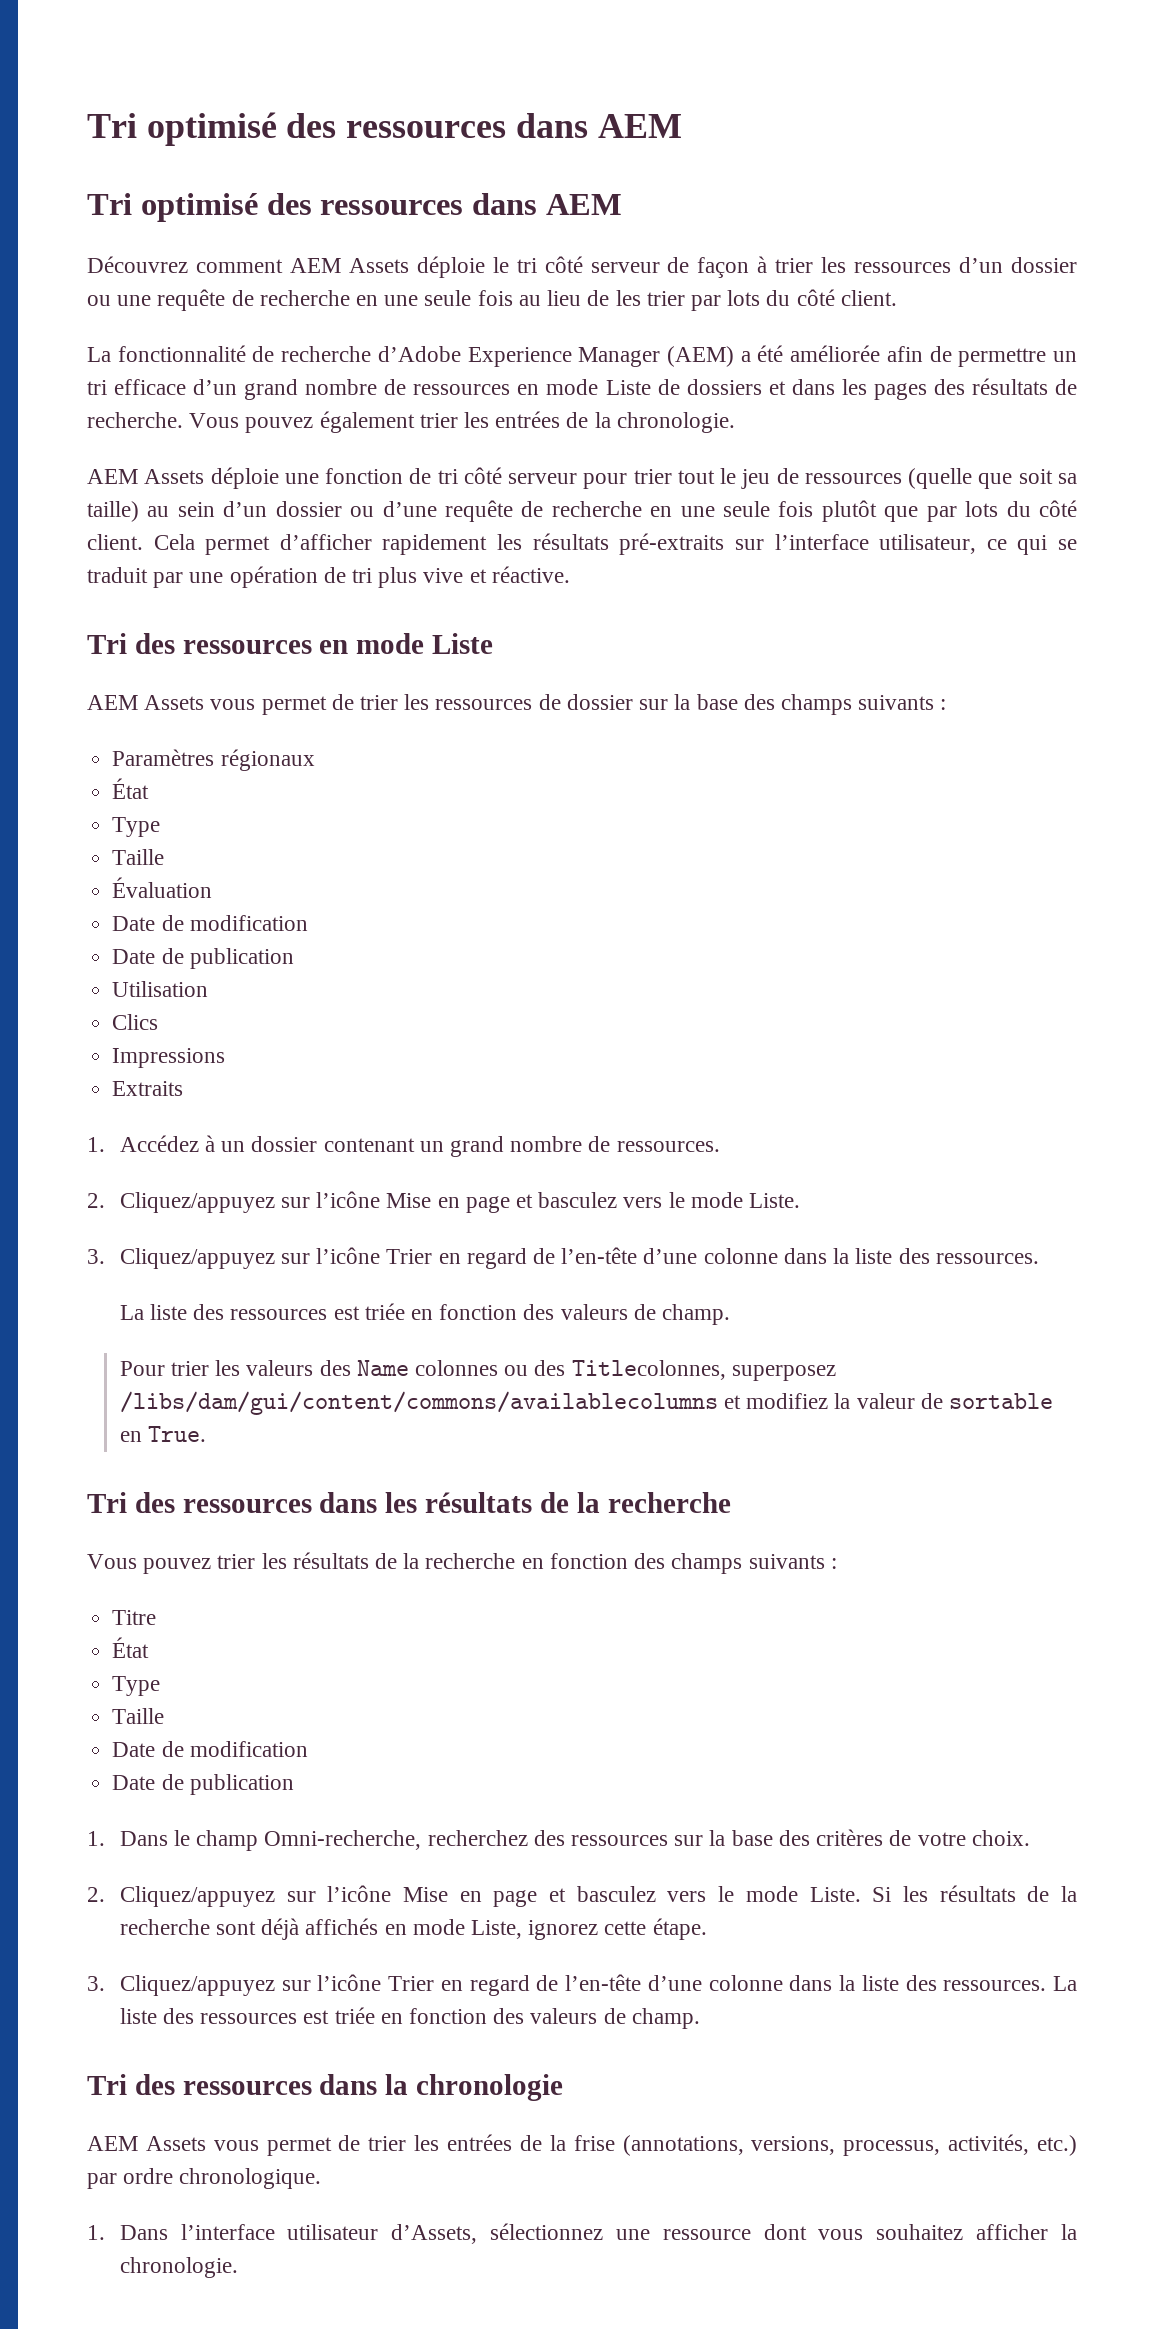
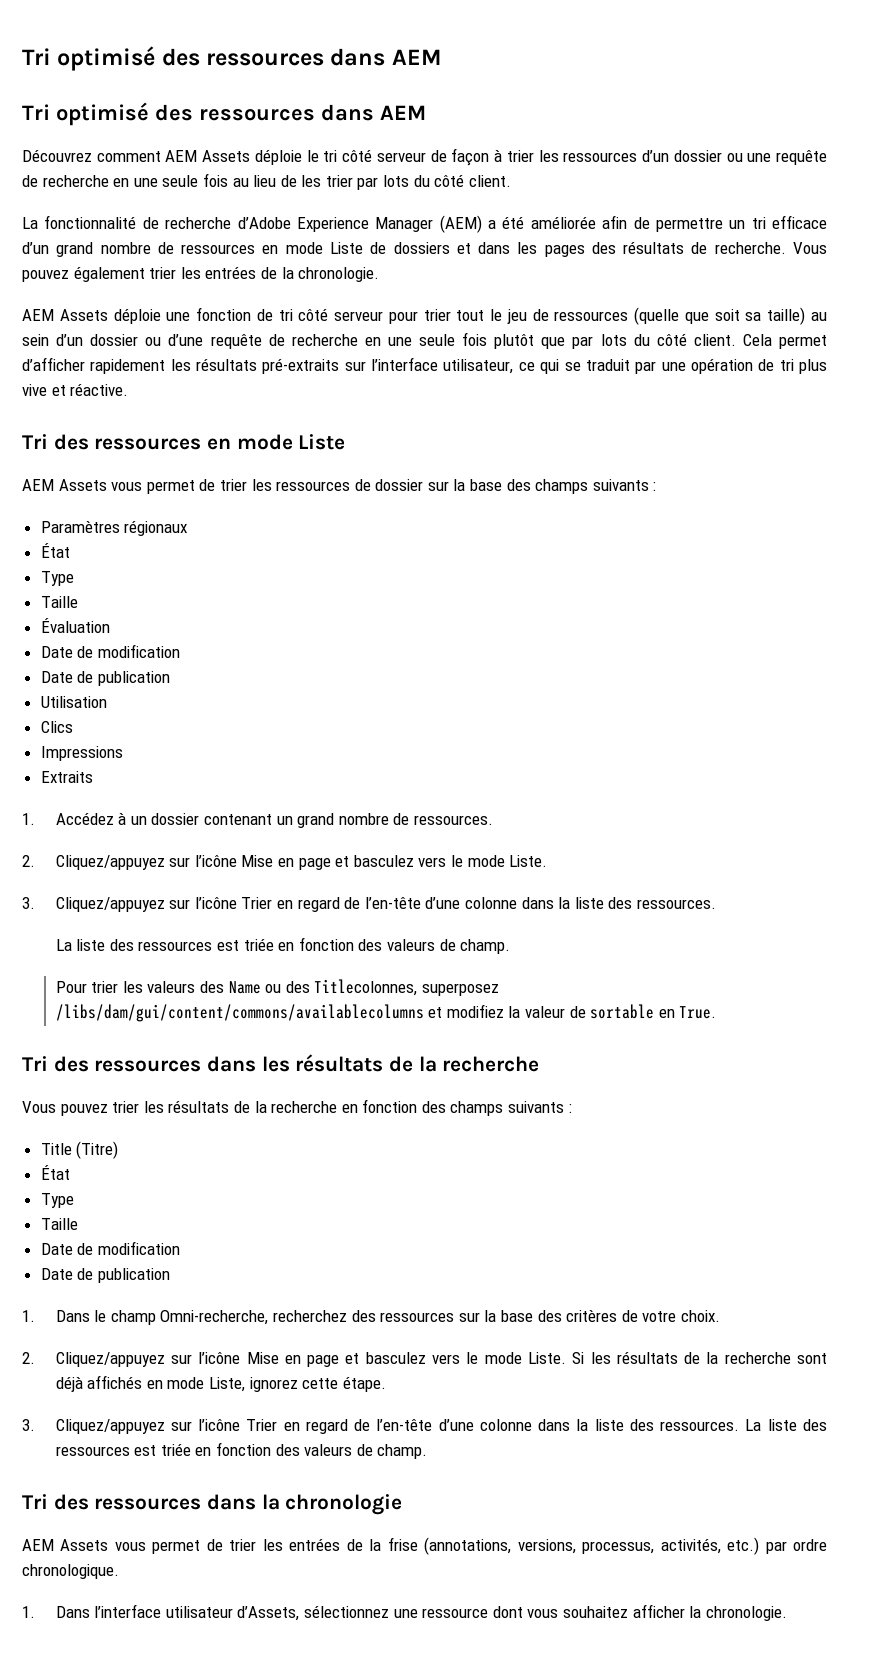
- Pour trier les valeurs des Name colonnes ou des Titlecolonnes, superposez /libs/dam/gui/content/commons/availablecolumns et modifiez la valeur de sortable en True.
+ Pour trier les valeurs des Name ou des Titlecolonnes, superposez /libs/dam/gui/content/commons/availablecolumns et modifiez la valeur de sortable en True.
- Titre
+ Title (Titre)

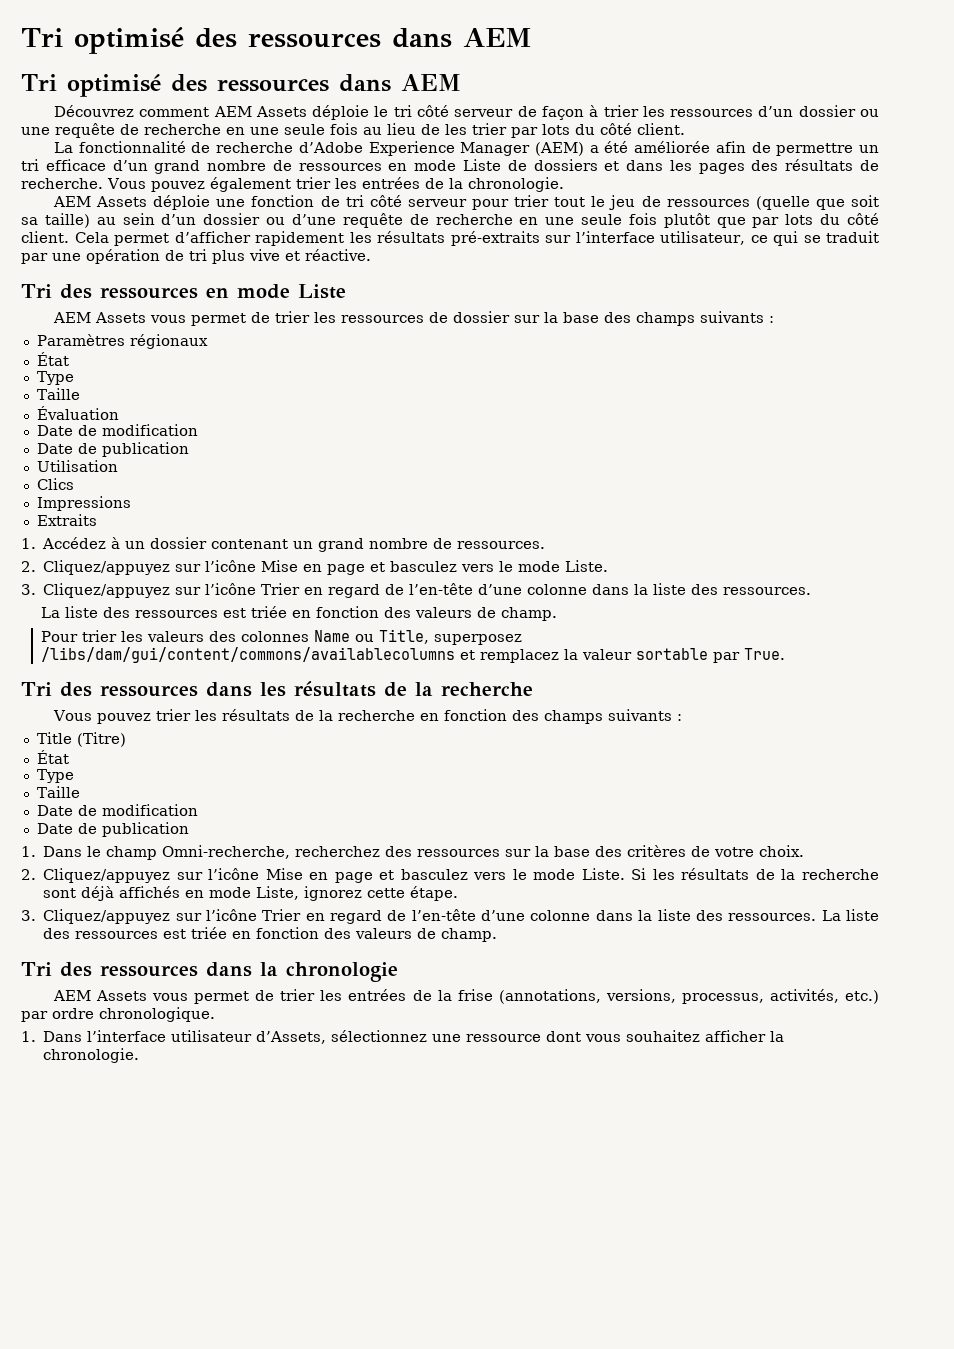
- Pour trier les valeurs des Name ou des Titlecolonnes, superposez /libs/dam/gui/content/commons/availablecolumns et modifiez la valeur de sortable en True.
+ Pour trier les valeurs des colonnes Name ou Title, superposez /libs/dam/gui/content/commons/availablecolumns et remplacez la valeur sortable par True.

